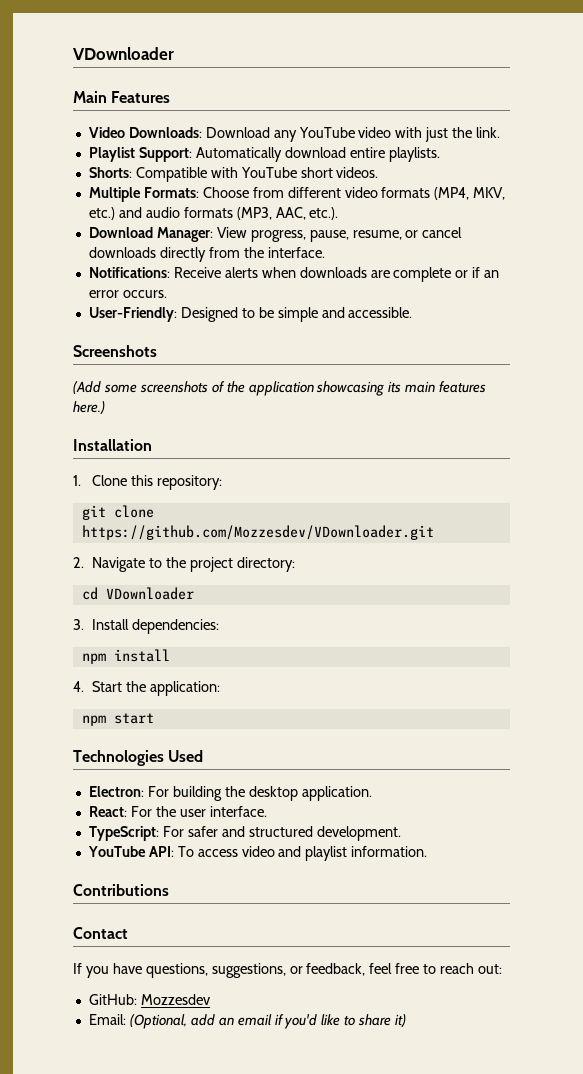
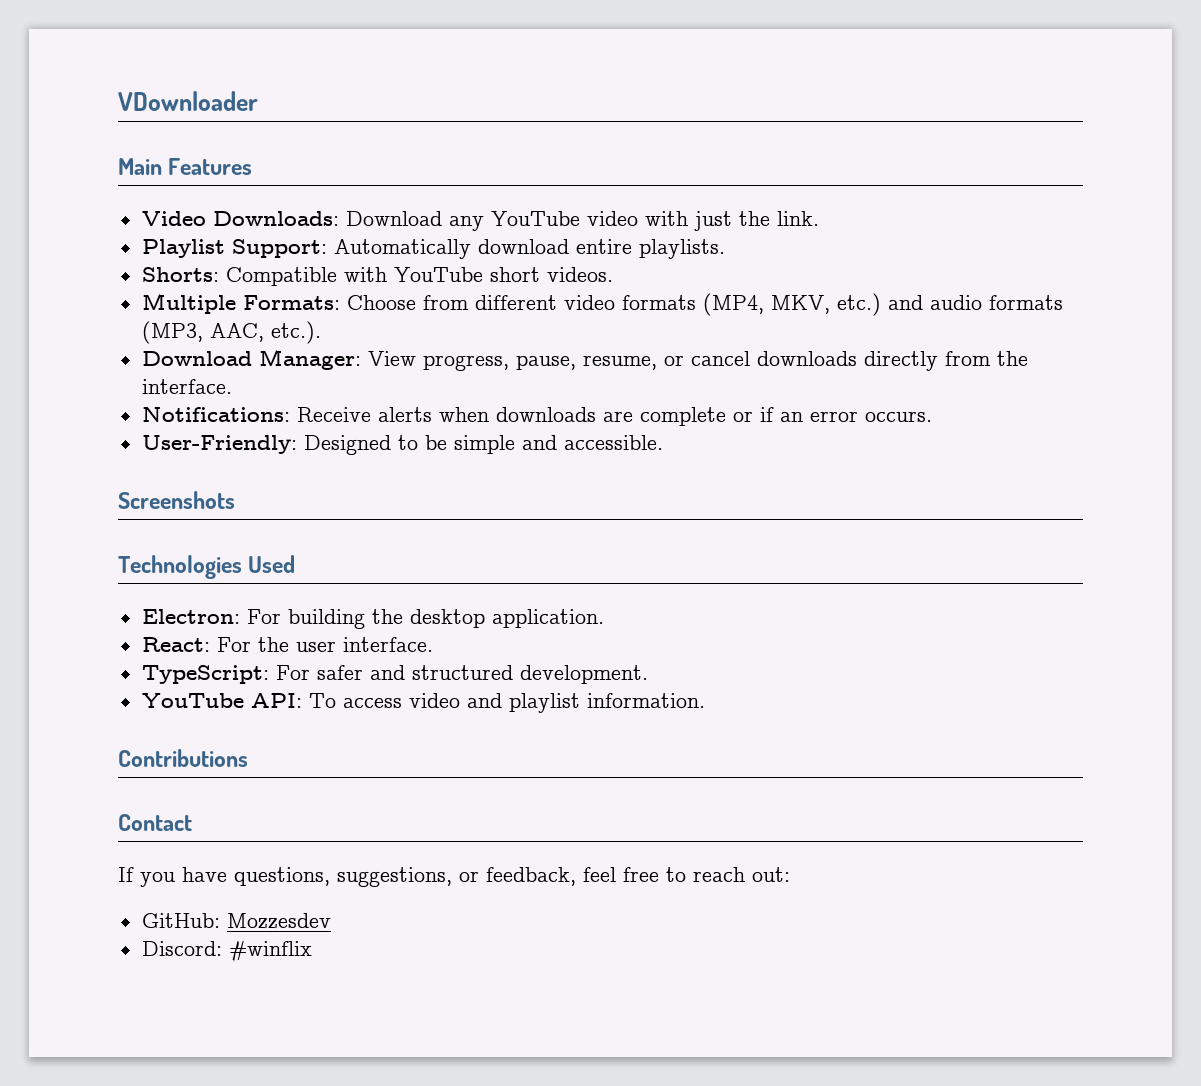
- (Add some screenshots of the application showcasing its main features here.)
- Installation
- 1. Clone this repository:
- git clone https://github.com/Mozzesdev/VDownloader.git
- 2. Navigate to the project directory:
- cd VDownloader
- 3. Install dependencies:
- npm install
- 4. Start the application:
- npm start
- Email: (Optional, add an email if you'd like to share it)
+ Discord: #winflix

